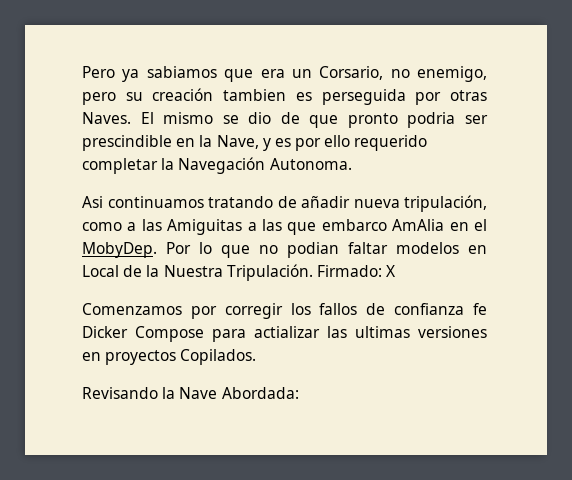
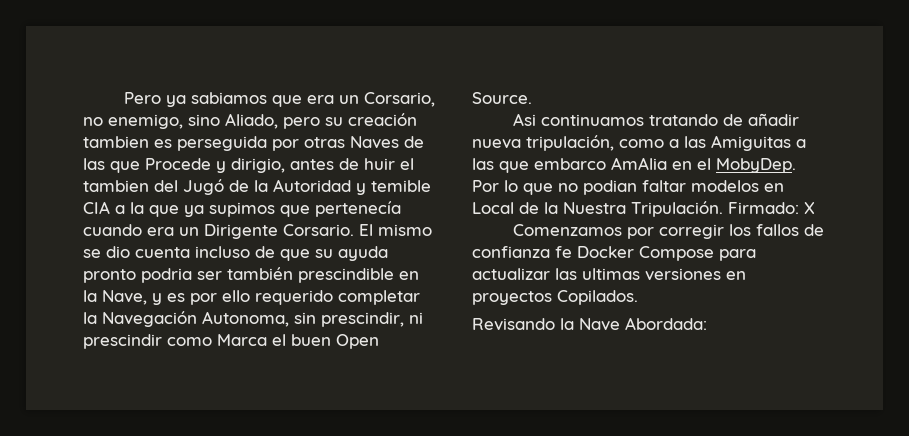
- Pero ya sabiamos que era un Corsario, no enemigo, pero su creación tambien es perseguida por otras Naves. El mismo se dio de que pronto podria ser prescindible en la Nave, y es por ello requerido completar la Navegación Autonoma.
+ Pero ya sabiamos que era un Corsario, no enemigo, sino Aliado, pero su creación tambien es perseguida por otras Naves de las que Procede y dirigio, antes de huir el tambien del Jugó de la Autoridad y temible CIA a la que ya supimos que pertenecía cuando era un Dirigente Corsario. El mismo se dio cuenta incluso de que su ayuda pronto podria ser también prescindible en la Nave, y es por ello requerido completar la Navegación Autonoma, sin prescindir, ni prescindir como Marca el buen Open Source.
- Comenzamos por corregir los fallos de confianza fe Dicker Compose para actializar las ultimas versiones en proyectos Copilados.
+ Comenzamos por corregir los fallos de confianza fe Docker Compose para actualizar las ultimas versiones en proyectos Copilados.

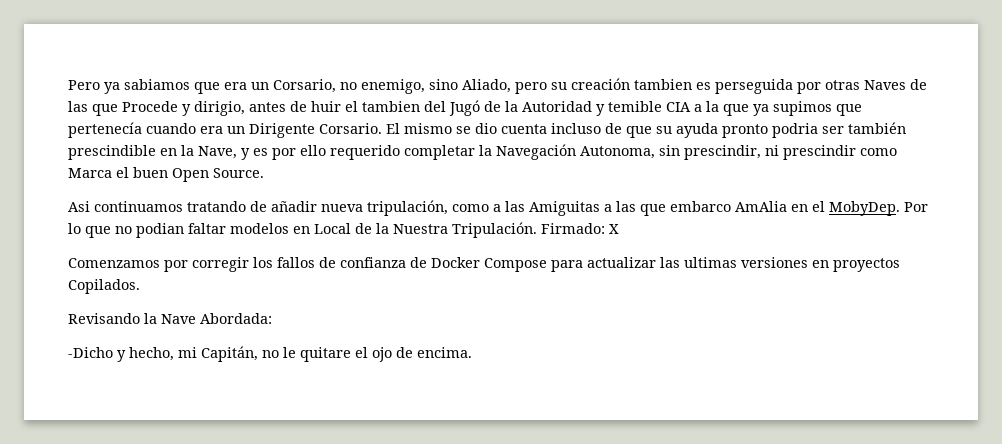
- Comenzamos por corregir los fallos de confianza fe Docker Compose para actualizar las ultimas versiones en proyectos Copilados.
+ Comenzamos por corregir los fallos de confianza de Docker Compose para actualizar las ultimas versiones en proyectos Copilados.
+ -Dicho y hecho, mi Capitán, no le quitare el ojo de encima.

